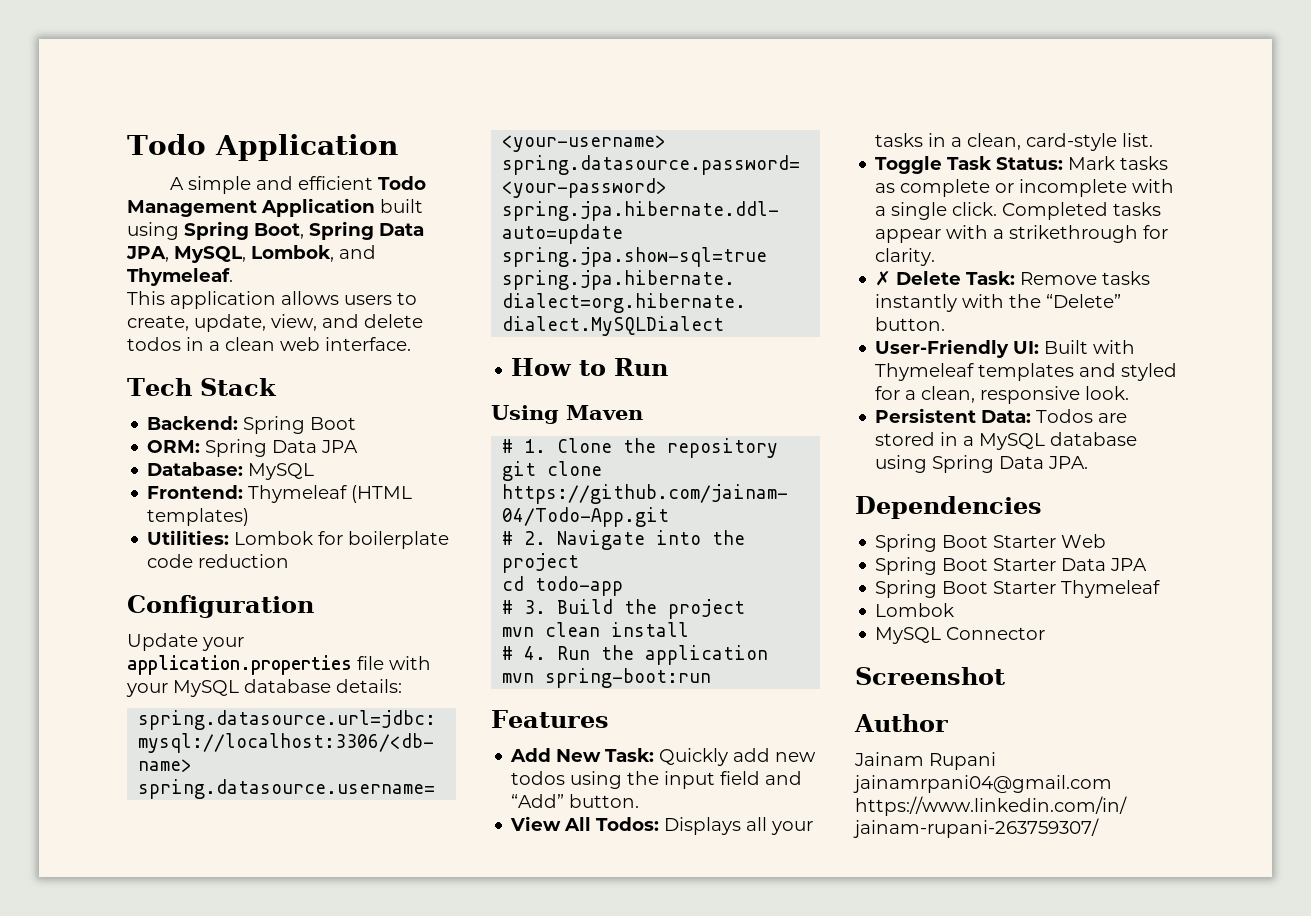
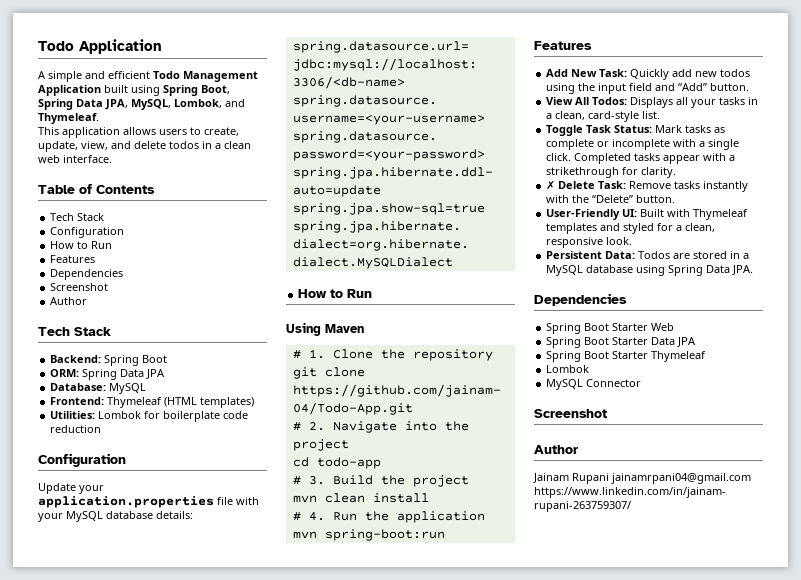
+ Table of Contents
+ Tech Stack
+ Configuration
+ How to Run
+ Features
+ Dependencies
+ Screenshot
+ Author

